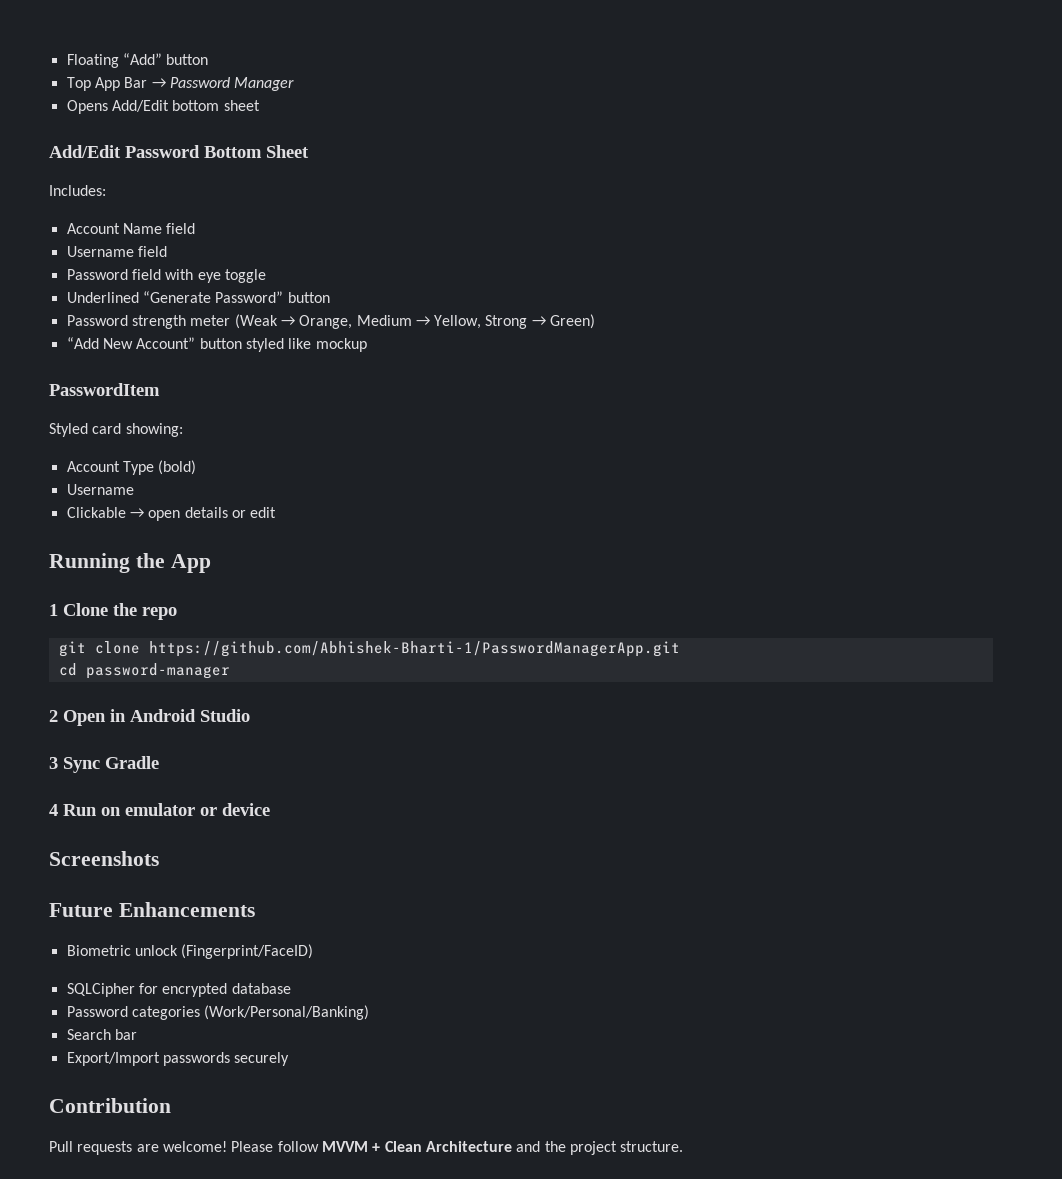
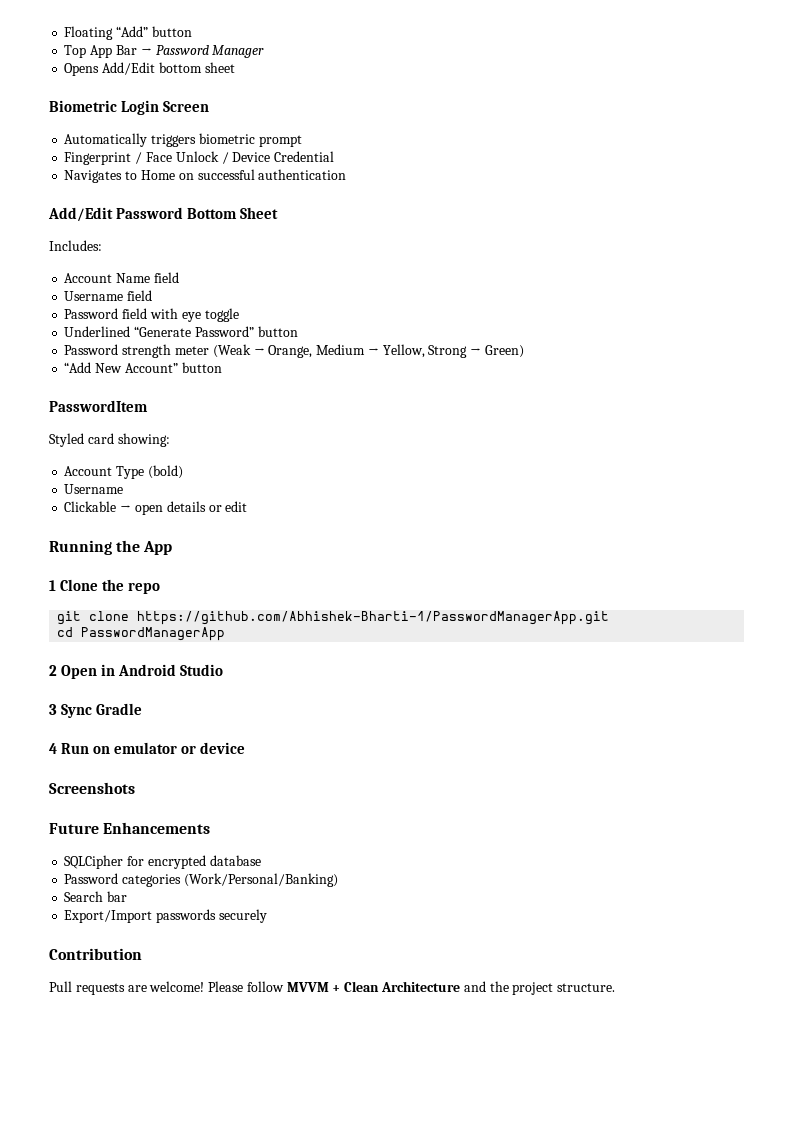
+ Biometric Login Screen
+ Automatically triggers biometric prompt
+ Fingerprint / Face Unlock / Device Credential
+ Navigates to Home on successful authentication
- “Add New Account” button styled like mockup
+ “Add New Account” button
- cd password-manager
+ cd PasswordManagerApp
- Biometric unlock (Fingerprint/FaceID)

